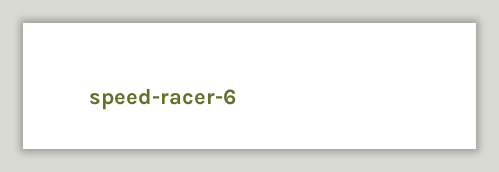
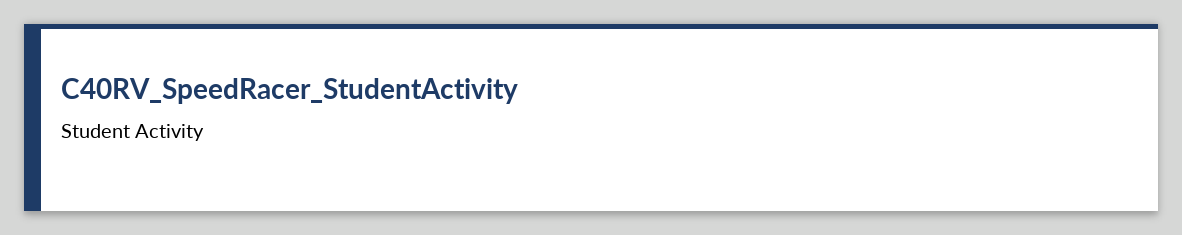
- speed-racer-6
+ C40RV_SpeedRacer_StudentActivity
+ Student Activity

